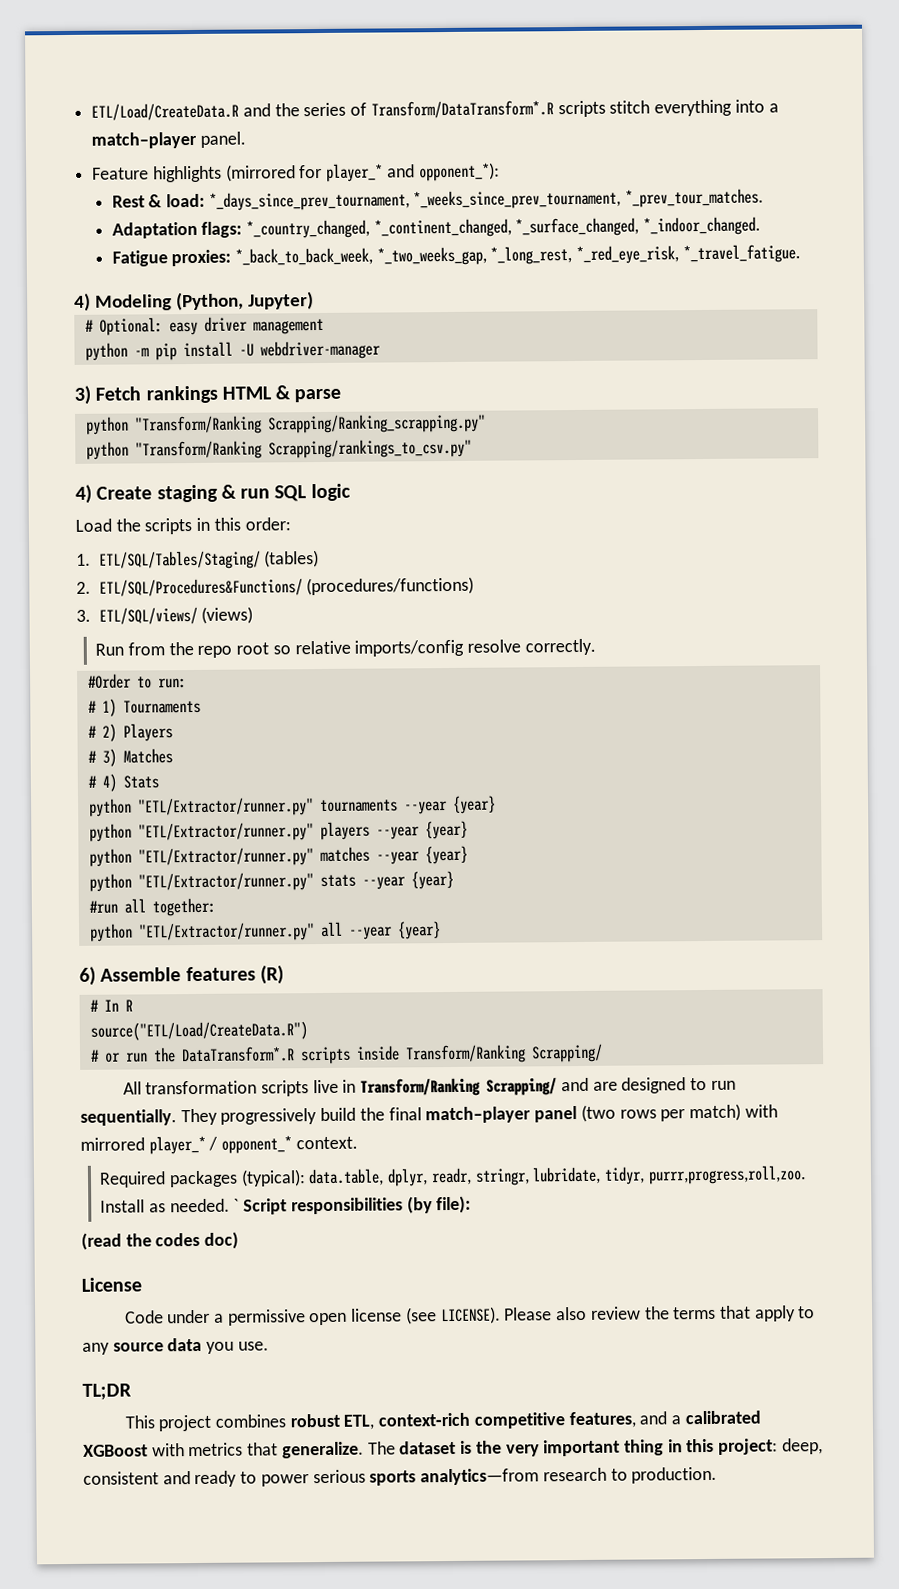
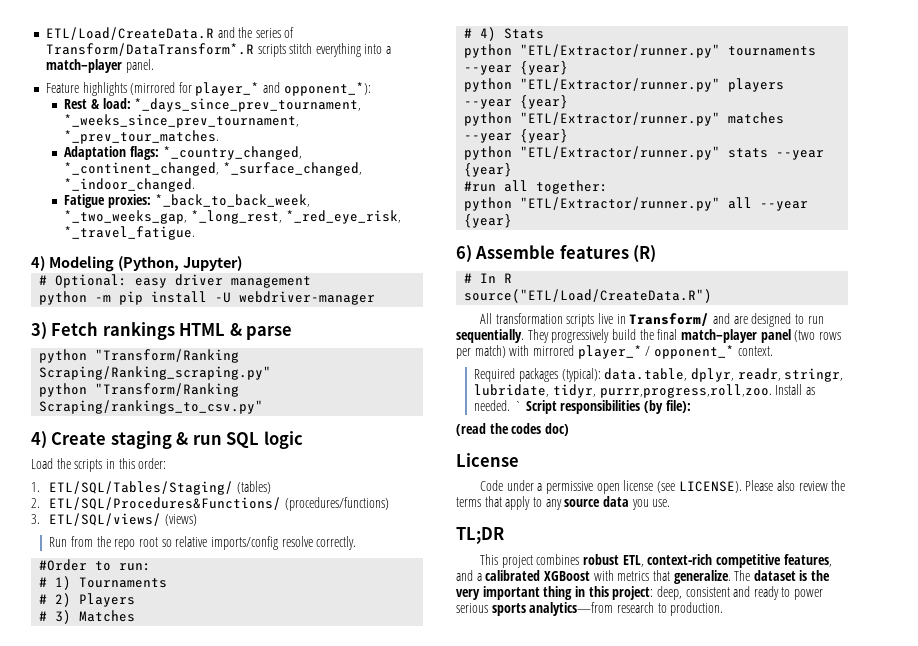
- python "Transform/Ranking Scrapping/Ranking_scrapping.py"
- python "Transform/Ranking Scrapping/rankings_to_csv.py"
+ python "Transform/Ranking Scraping/Ranking_scraping.py"
+ python "Transform/Ranking Scraping/rankings_to_csv.py"
- # or run the DataTransform*.R scripts inside Transform/Ranking Scrapping/
- All transformation scripts live in Transform/Ranking Scrapping/ and are designed to run sequentially.
+ All transformation scripts live in Transform/ and are designed to run sequentially.

